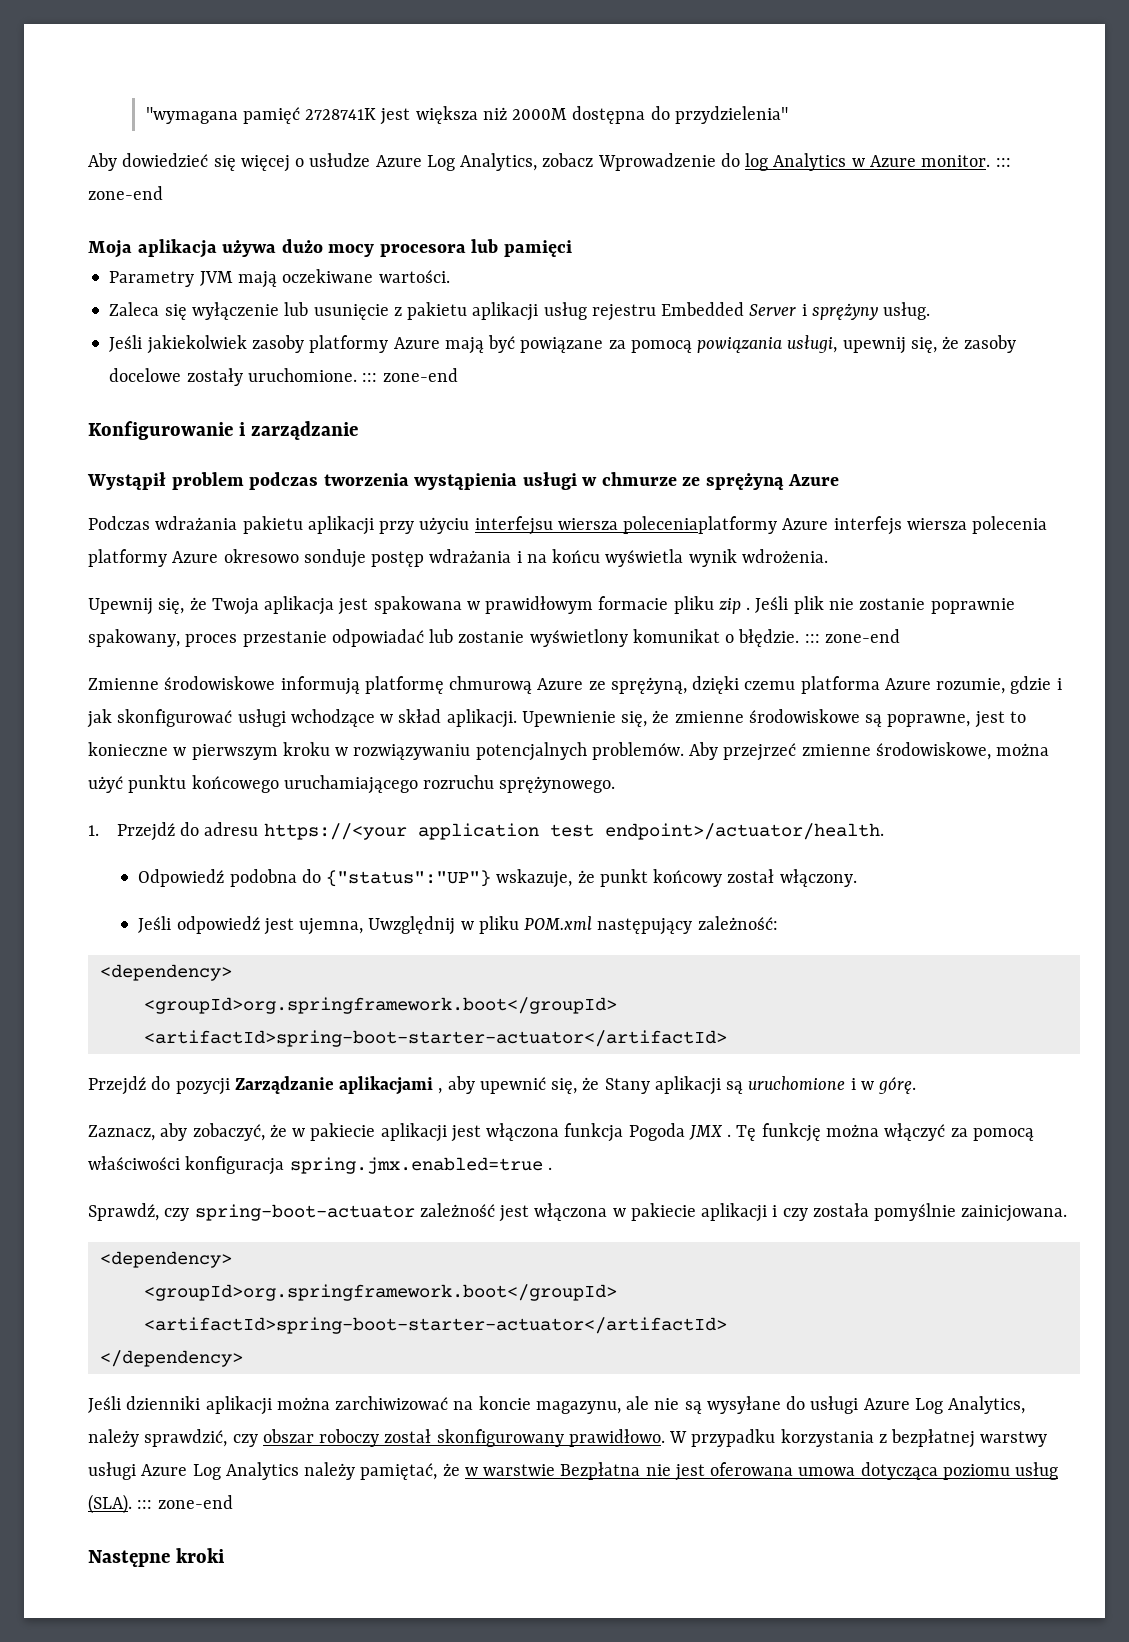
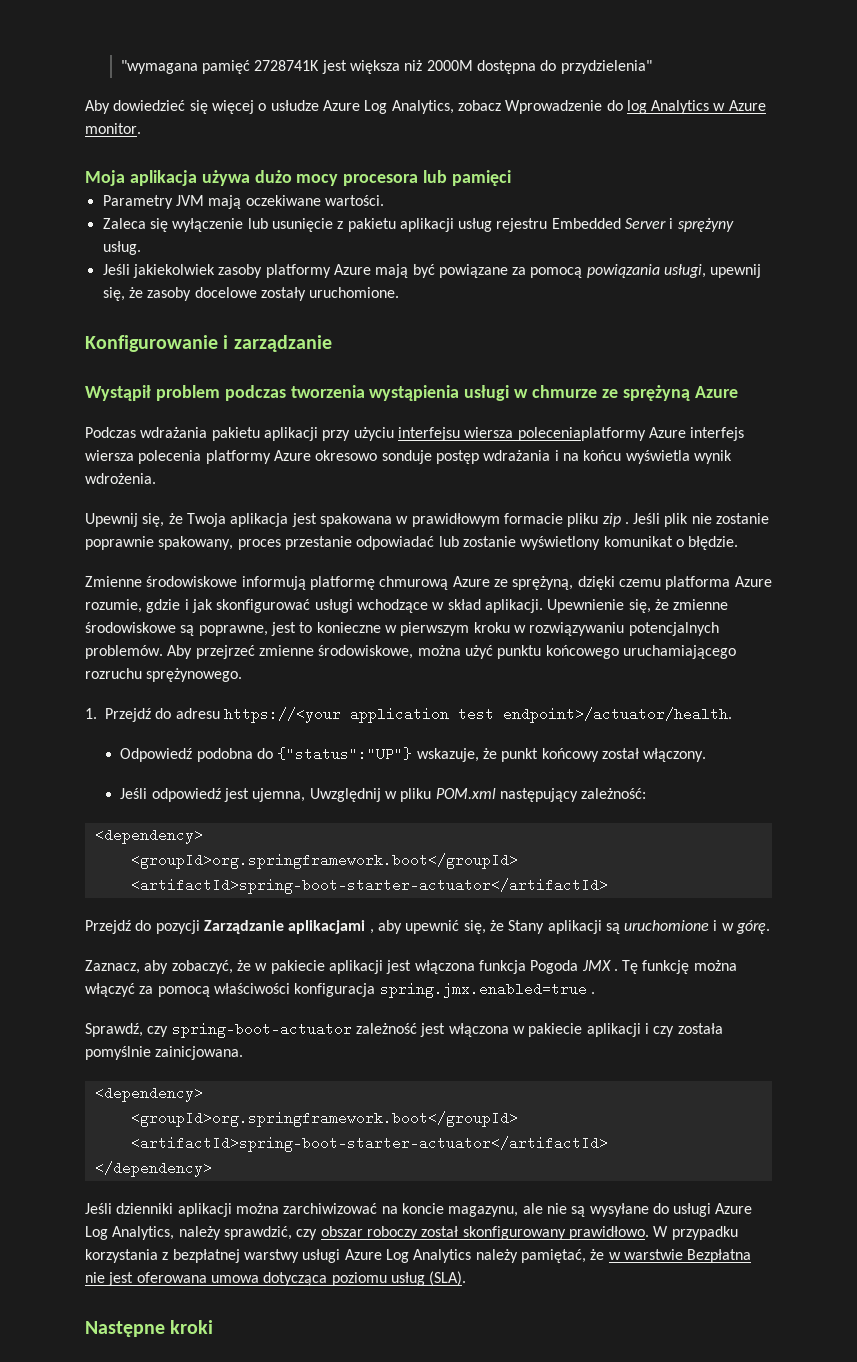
- Aby dowiedzieć się więcej o usłudze Azure Log Analytics, zobacz Wprowadzenie do log Analytics w Azure monitor. ::: zone-end
+ Aby dowiedzieć się więcej o usłudze Azure Log Analytics, zobacz Wprowadzenie do log Analytics w Azure monitor.
- Jeśli jakiekolwiek zasoby platformy Azure mają być powiązane za pomocą powiązania usługi, upewnij się, że zasoby docelowe zostały uruchomione. ::: zone-end
+ Jeśli jakiekolwiek zasoby platformy Azure mają być powiązane za pomocą powiązania usługi, upewnij się, że zasoby docelowe zostały uruchomione.
- Jeśli plik nie zostanie poprawnie spakowany, proces przestanie odpowiadać lub zostanie wyświetlony komunikat o błędzie. ::: zone-end
+ Jeśli plik nie zostanie poprawnie spakowany, proces przestanie odpowiadać lub zostanie wyświetlony komunikat o błędzie.
- W przypadku korzystania z bezpłatnej warstwy usługi Azure Log Analytics należy pamiętać, że w warstwie Bezpłatna nie jest oferowana umowa dotycząca poziomu usług (SLA). ::: zone-end
+ W przypadku korzystania z bezpłatnej warstwy usługi Azure Log Analytics należy pamiętać, że w warstwie Bezpłatna nie jest oferowana umowa dotycząca poziomu usług (SLA).

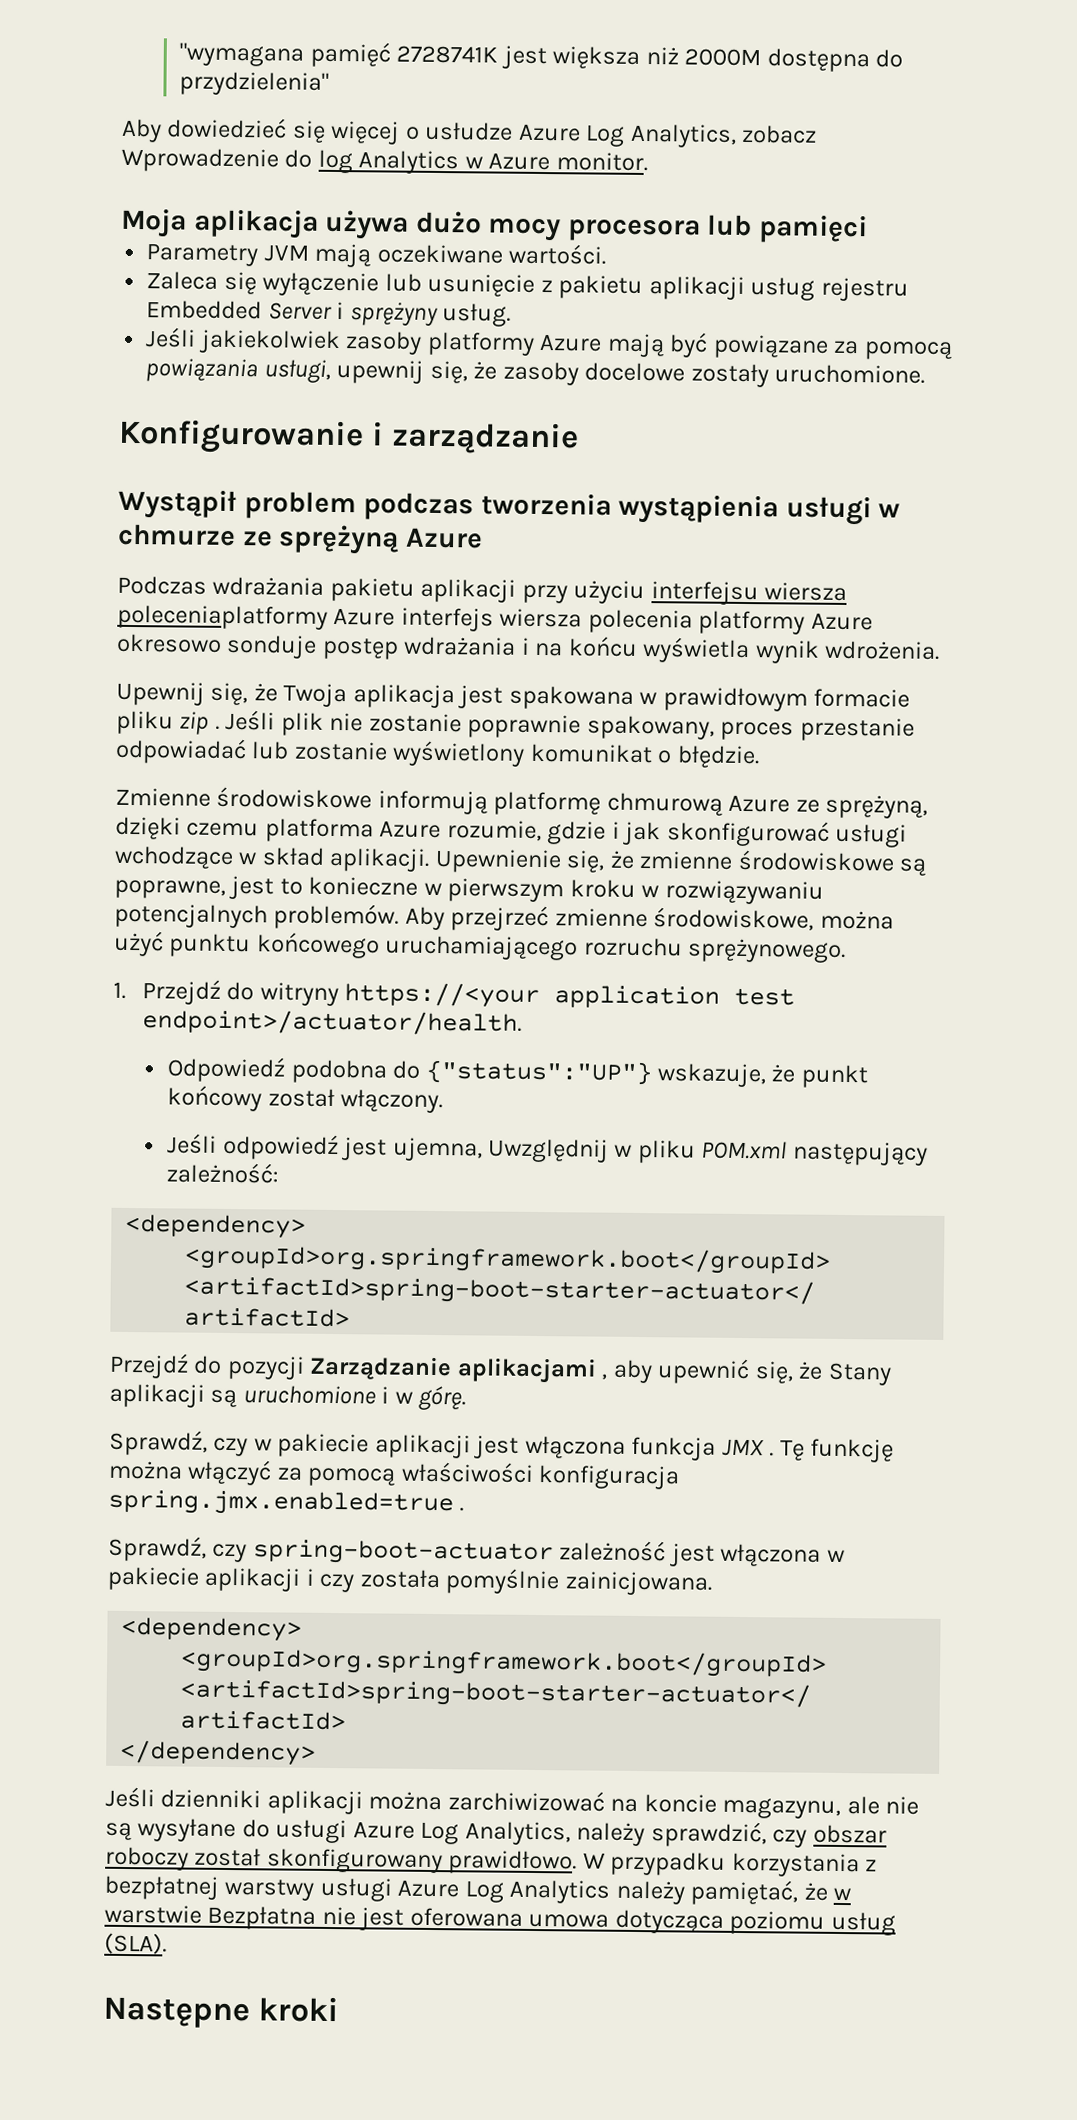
- 1. Przejdź do adresu https://<your application test endpoint>/actuator/health.
+ 1. Przejdź do witryny https://<your application test endpoint>/actuator/health.
- Zaznacz, aby zobaczyć, że w pakiecie aplikacji jest włączona funkcja Pogoda JMX .
+ Sprawdź, czy w pakiecie aplikacji jest włączona funkcja JMX .

